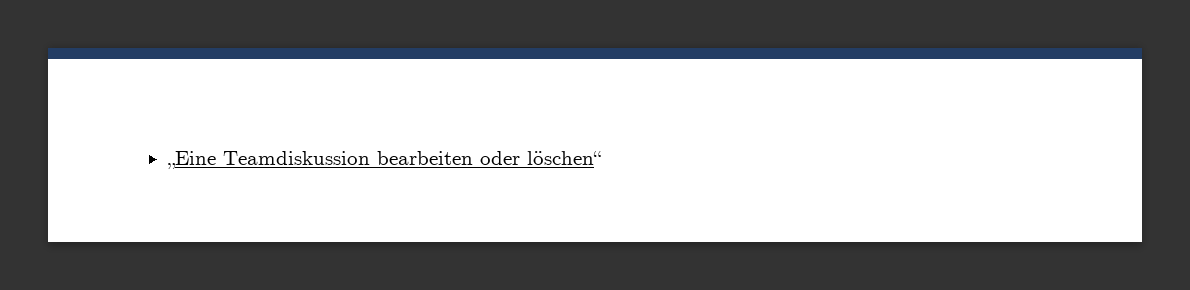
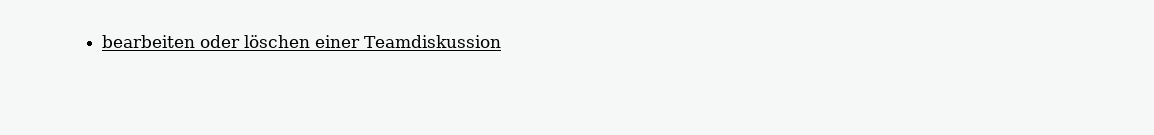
- „Eine Teamdiskussion bearbeiten oder löschen“
+ bearbeiten oder löschen einer Teamdiskussion

